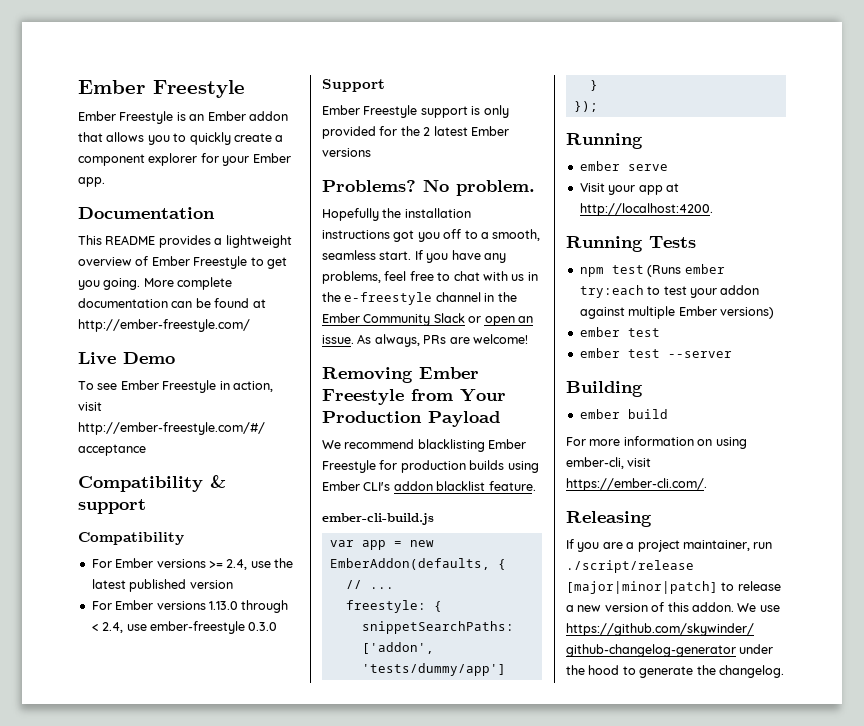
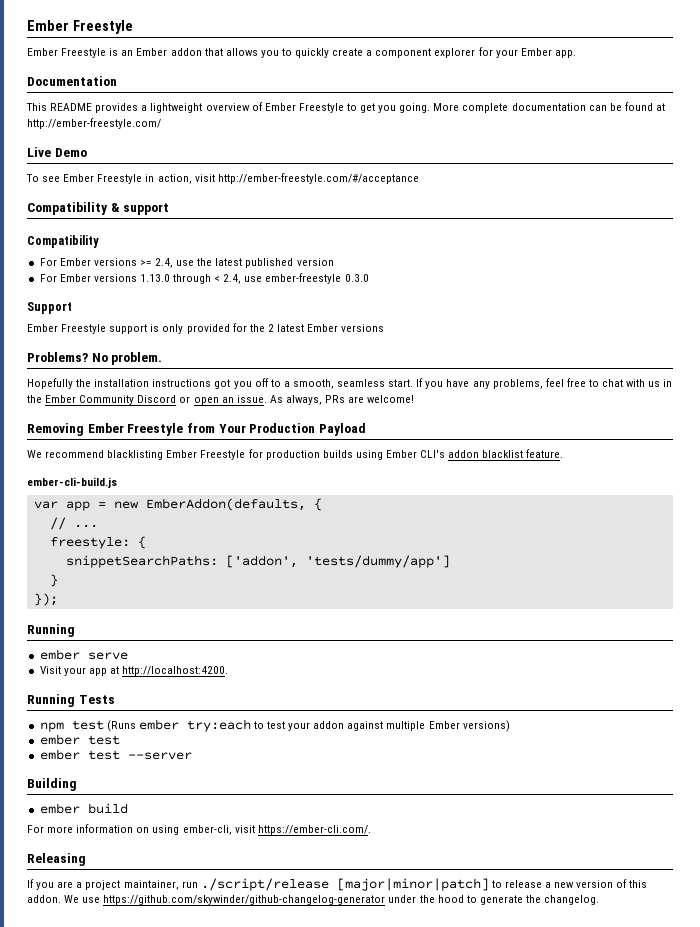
- If you have any problems, feel free to chat with us in the e-freestyle channel in the Ember Community Slack or open an issue.
+ If you have any problems, feel free to chat with us in the Ember Community Discord or open an issue.

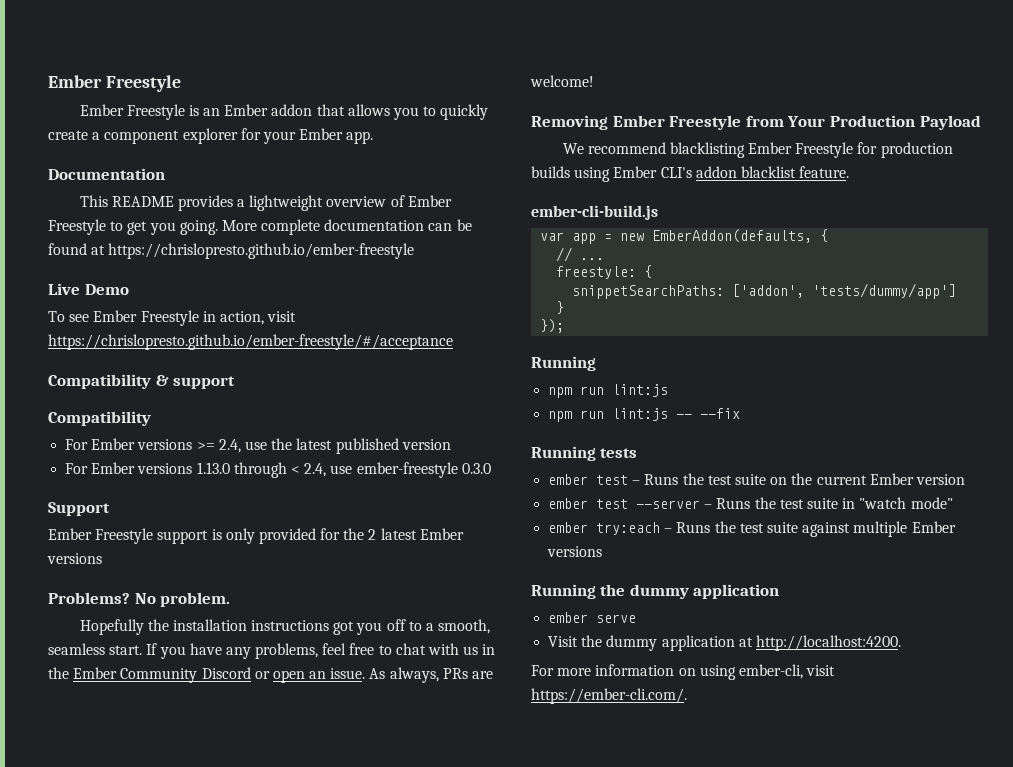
- More complete documentation can be found at http://ember-freestyle.com/
+ More complete documentation can be found at https://chrislopresto.github.io/ember-freestyle
- To see Ember Freestyle in action, visit http://ember-freestyle.com/#/acceptance
+ To see Ember Freestyle in action, visit https://chrislopresto.github.io/ember-freestyle/#/acceptance
  });
  Running
+ npm run lint:js
+ npm run lint:js -- --fix
+ Running tests
+ ember test – Runs the test suite on the current Ember version
+ ember test --server – Runs the test suite in "watch mode"
+ ember try:each – Runs the test suite against multiple Ember versions
+ Running the dummy application
- Visit your app at http://localhost:4200.
+ Visit the dummy application at http://localhost:4200.
- Running Tests
- npm test (Runs ember try:each to test your addon against multiple Ember versions)
- ember test
- ember test --server
- Building
- ember build
- Releasing
- If you are a project maintainer, run ./script/release [major|minor|patch] to release a new version of this addon. We use https://github.com/skywinder/github-changelog-generator under the hood to generate the changelog.

